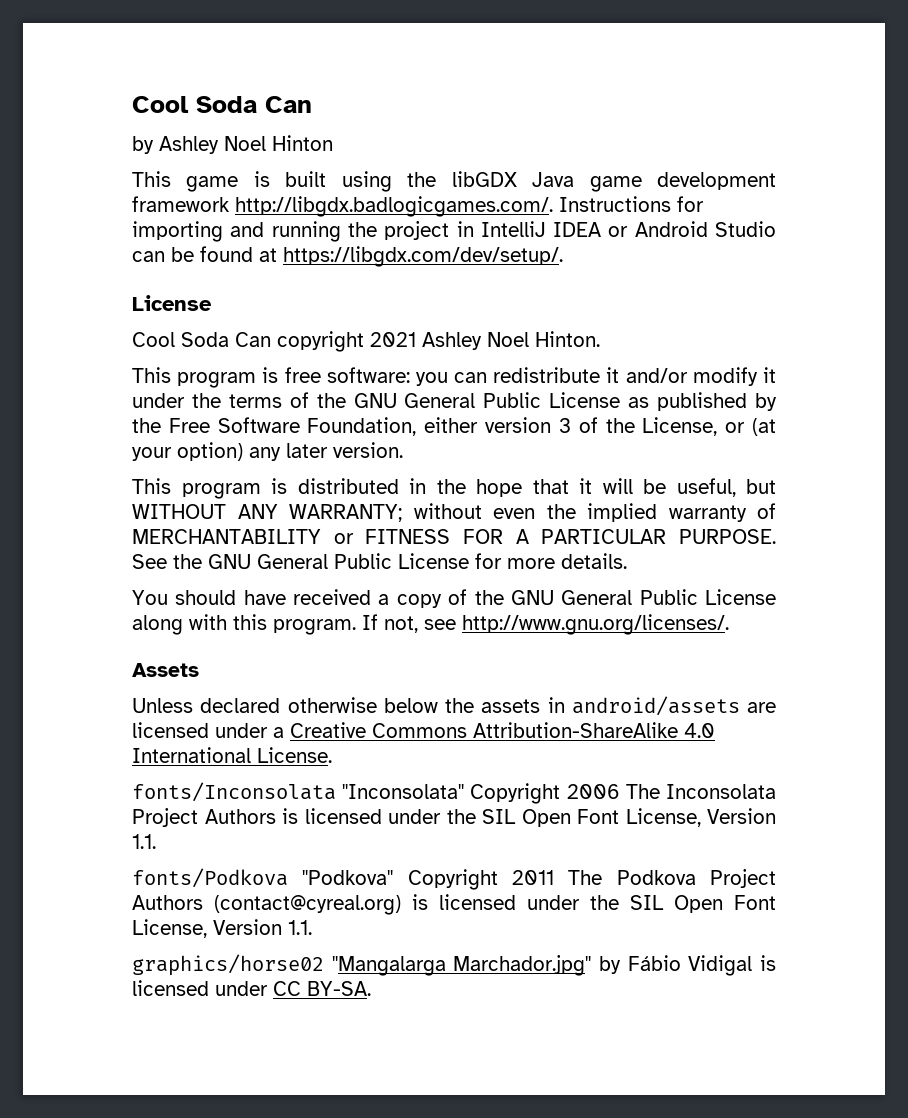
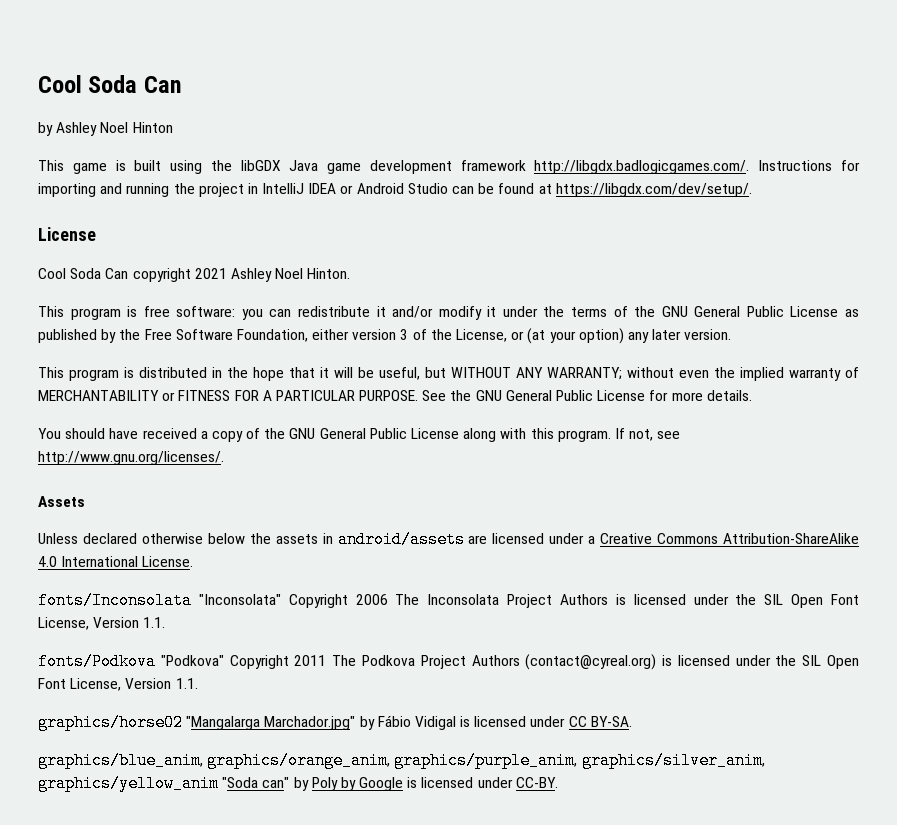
+ graphics/blue_anim, graphics/orange_anim, graphics/purple_anim, graphics/silver_anim, graphics/yellow_anim "Soda can" by Poly by Google is licensed under CC-BY.

